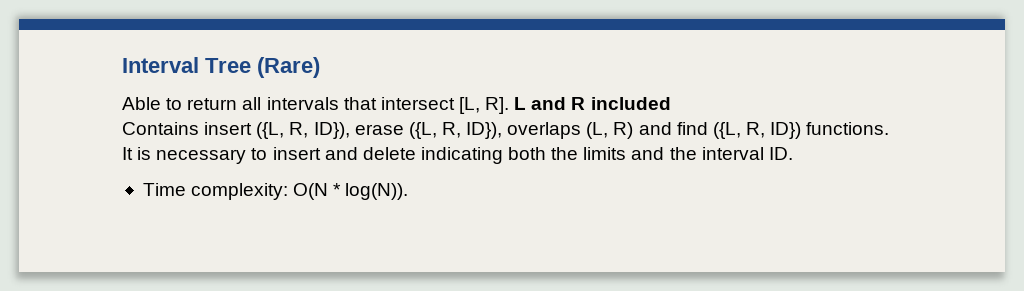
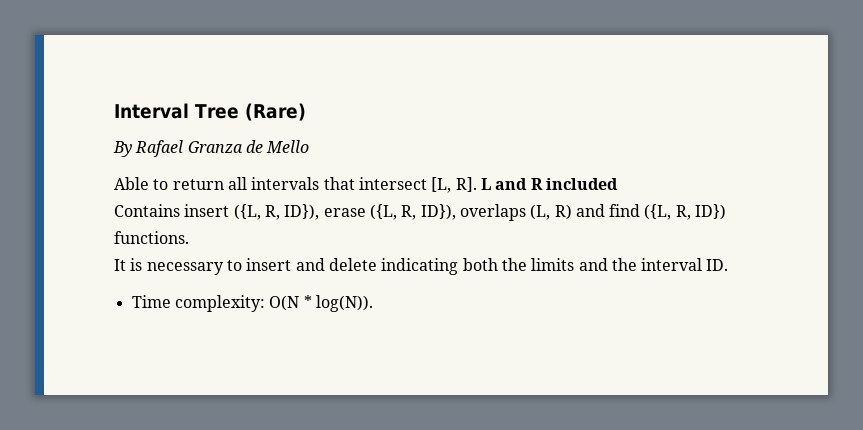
+ By Rafael Granza de Mello

